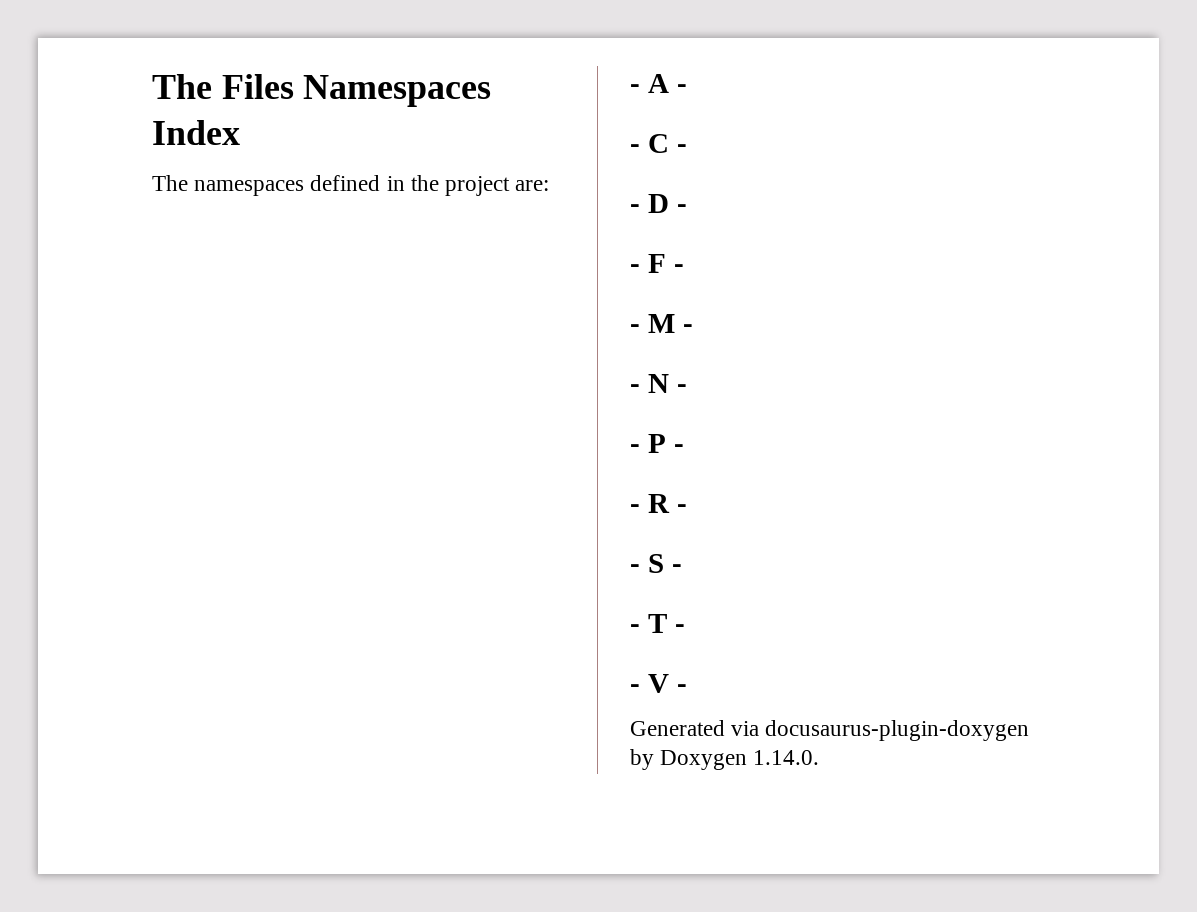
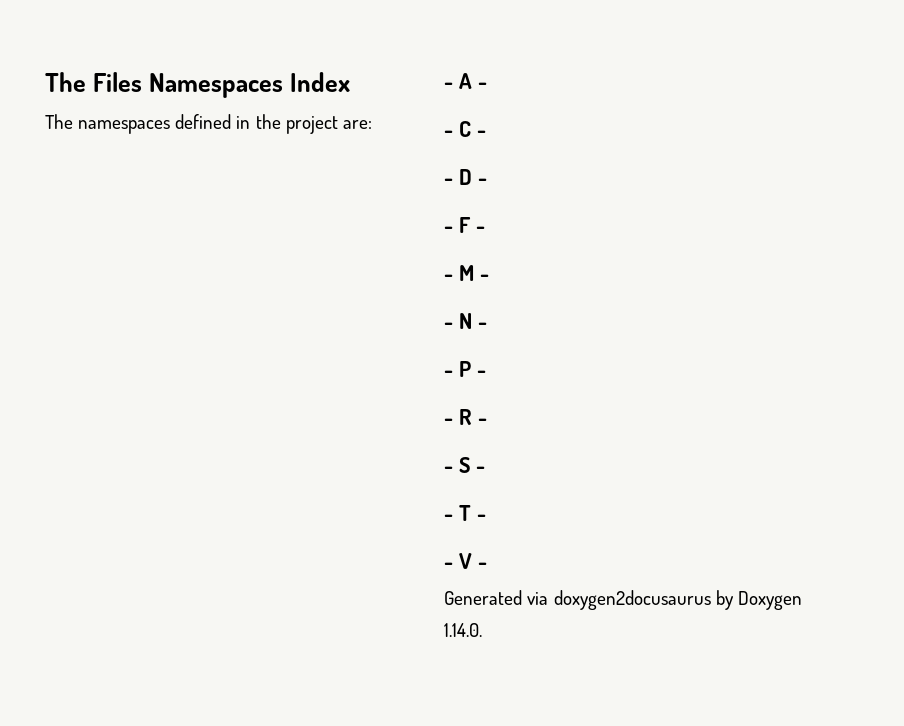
- Generated via docusaurus-plugin-doxygen by Doxygen 1.14.0.
+ Generated via doxygen2docusaurus by Doxygen 1.14.0.

